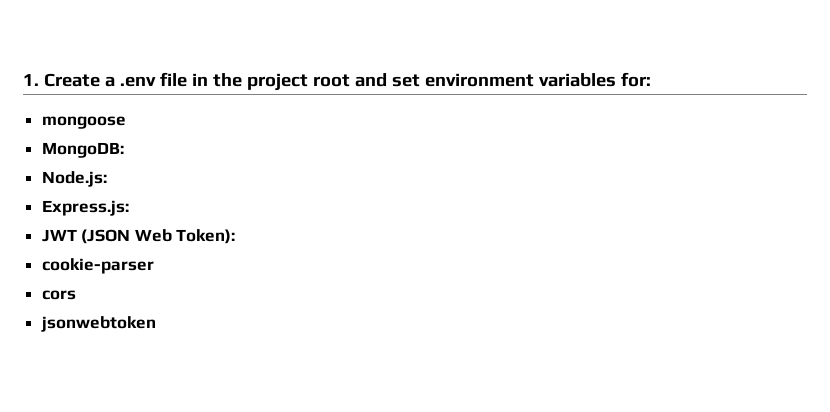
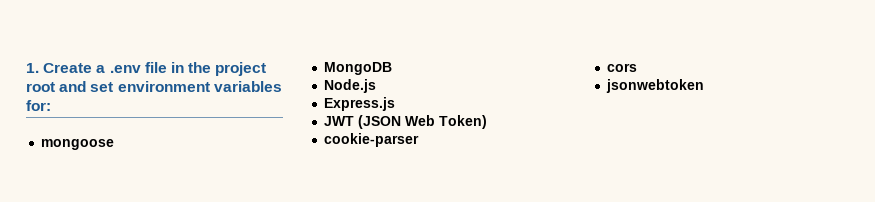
- MongoDB:
- Node.js:
- Express.js:
+ MongoDB
+ Node.js
+ Express.js
- JWT (JSON Web Token):
+ JWT (JSON Web Token)

